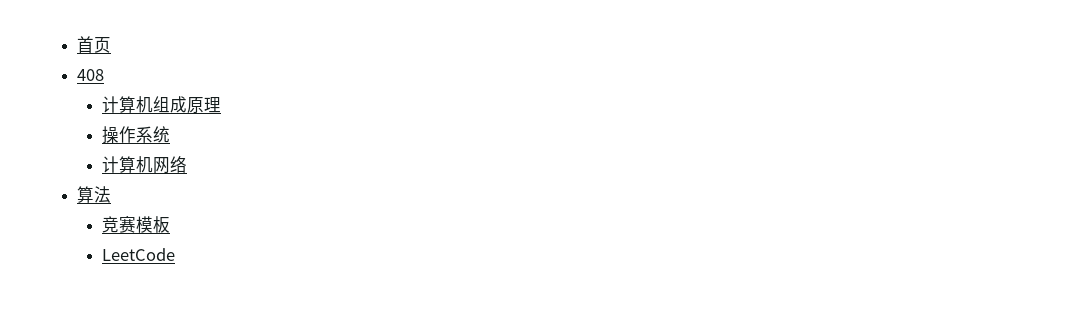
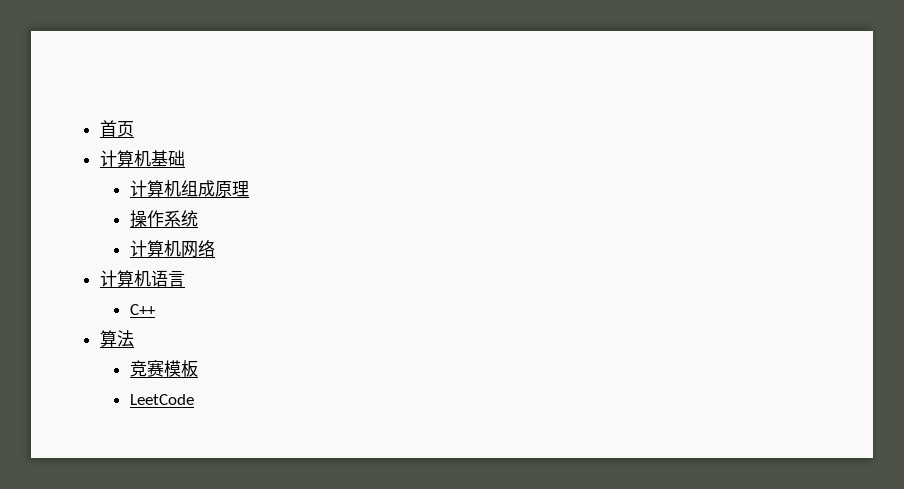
- 408
+ 计算机基础
+ 计算机语言
+ C++

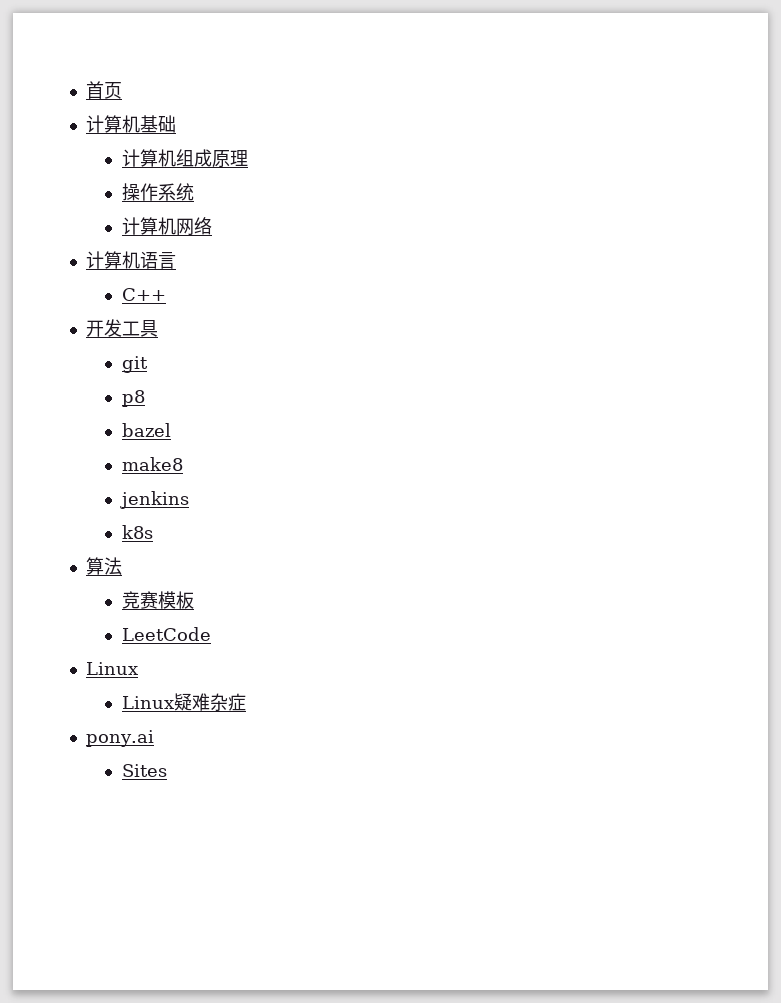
+ 开发工具
+ git
+ p8
+ bazel
+ make8
+ jenkins
+ k8s
  算法
  竞赛模板
  LeetCode
+ Linux
+ Linux疑难杂症
+ pony.ai
+ Sites

